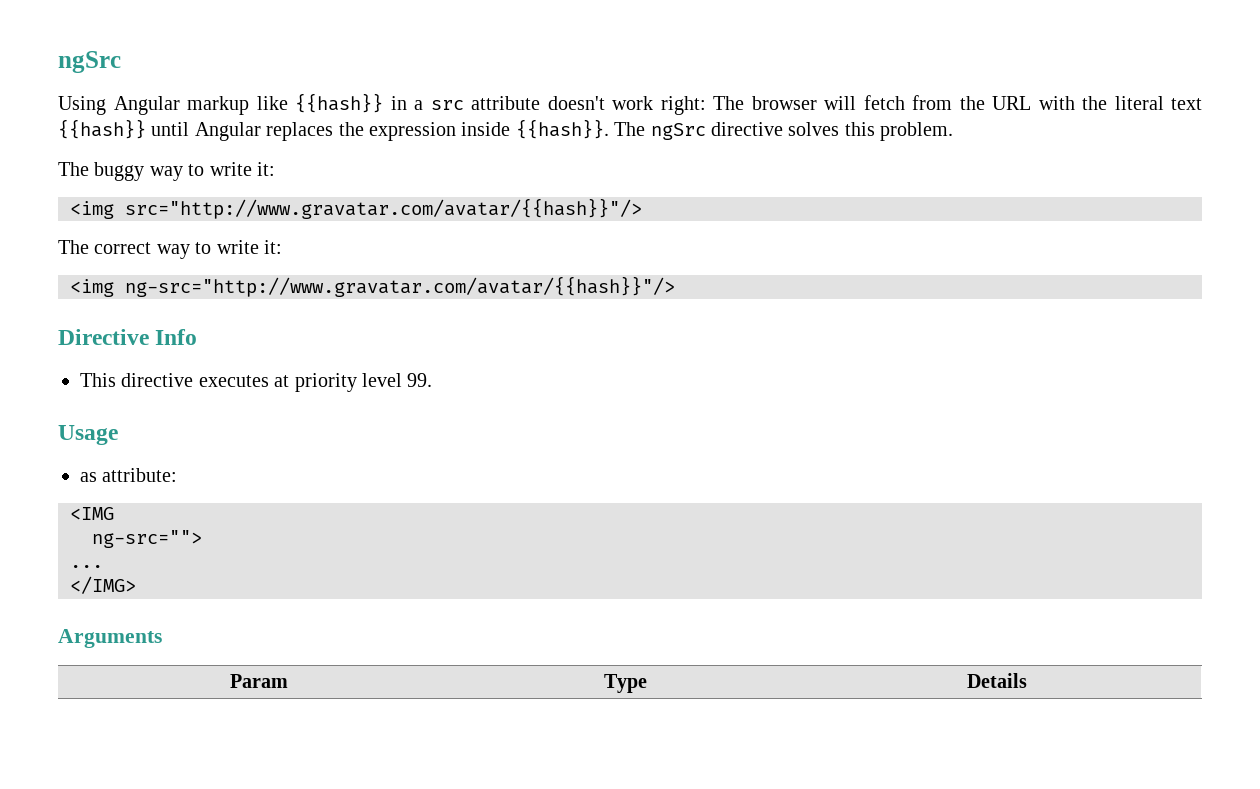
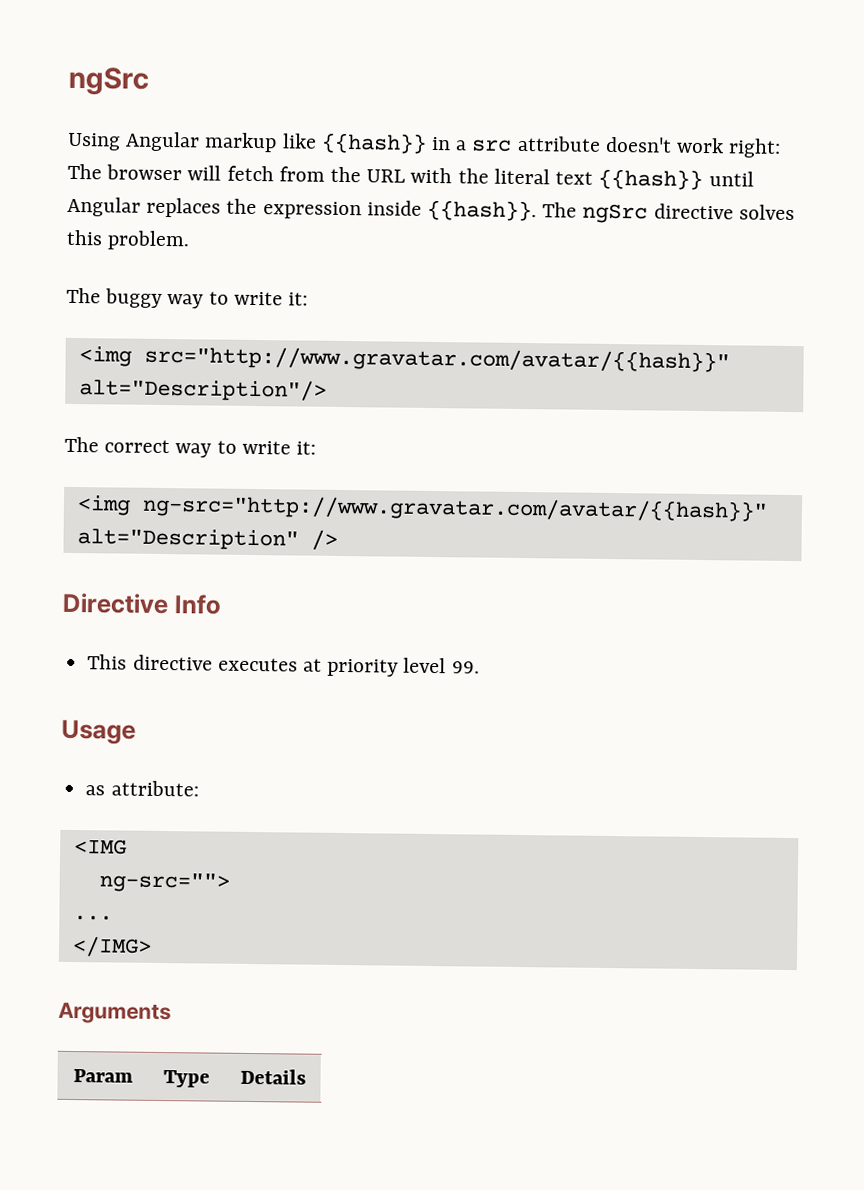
- <img src="http://www.gravatar.com/avatar/{{hash}}"/>
+ <img src="http://www.gravatar.com/avatar/{{hash}}" alt="Description"/>
- <img ng-src="http://www.gravatar.com/avatar/{{hash}}"/>
+ <img ng-src="http://www.gravatar.com/avatar/{{hash}}" alt="Description" />

